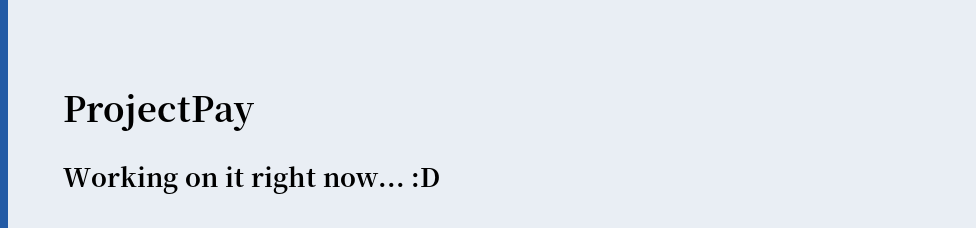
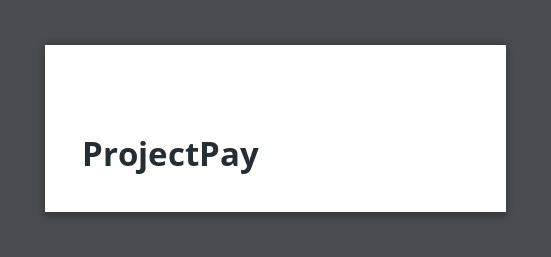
- Working on it right now... :D

